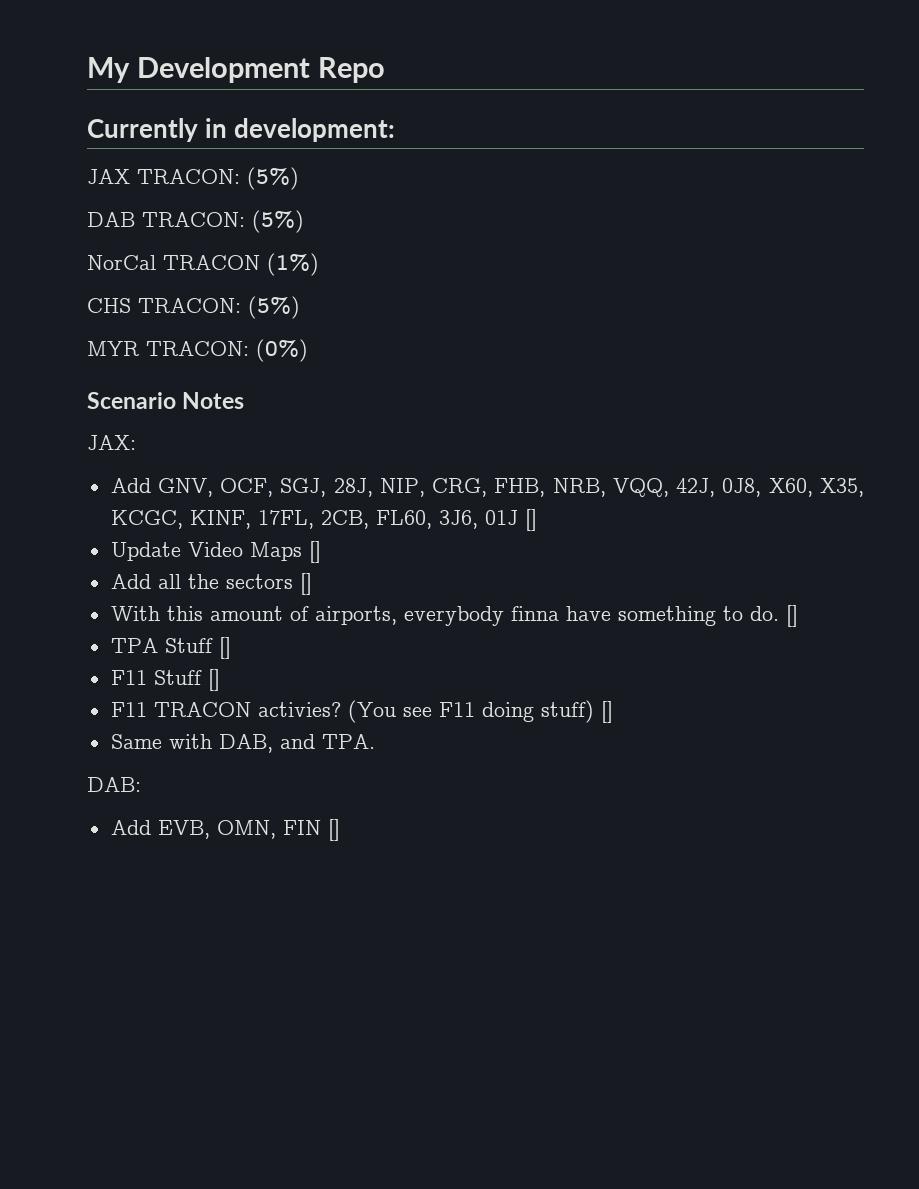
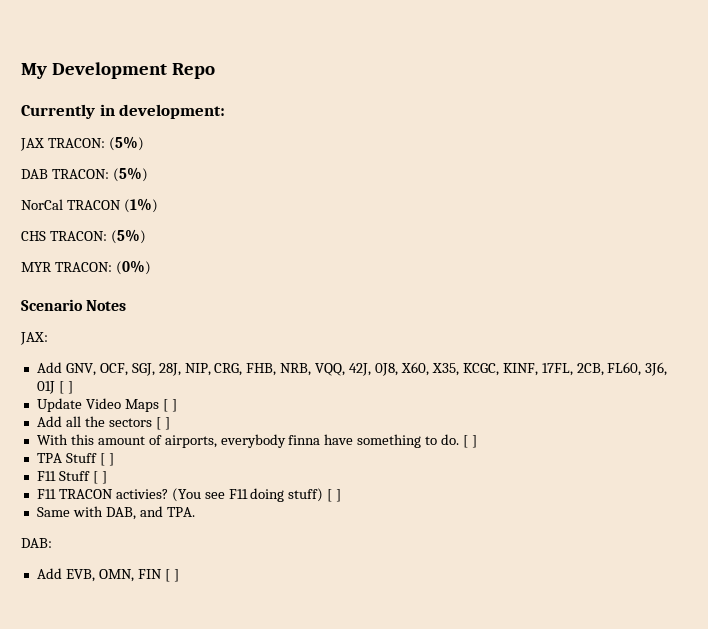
- Add GNV, OCF, SGJ, 28J, NIP, CRG, FHB, NRB, VQQ, 42J, 0J8, X60, X35, KCGC, KINF, 17FL, 2CB, FL60, 3J6, 01J []
+ Add GNV, OCF, SGJ, 28J, NIP, CRG, FHB, NRB, VQQ, 42J, 0J8, X60, X35, KCGC, KINF, 17FL, 2CB, FL60, 3J6, 01J [ ]
- Update Video Maps []
+ Update Video Maps [ ]
- Add all the sectors []
+ Add all the sectors [ ]
- With this amount of airports, everybody finna have something to do. []
+ With this amount of airports, everybody finna have something to do. [ ]
- TPA Stuff []
+ TPA Stuff [ ]
- F11 Stuff []
+ F11 Stuff [ ]
- (You see F11 doing stuff) []
+ (You see F11 doing stuff) [ ]
- Add EVB, OMN, FIN []
+ Add EVB, OMN, FIN [ ]

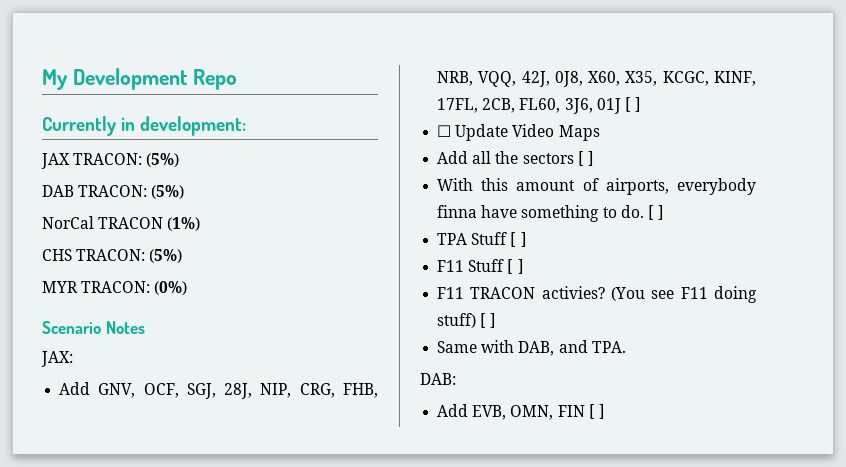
- Update Video Maps [ ]
+ ☐ Update Video Maps

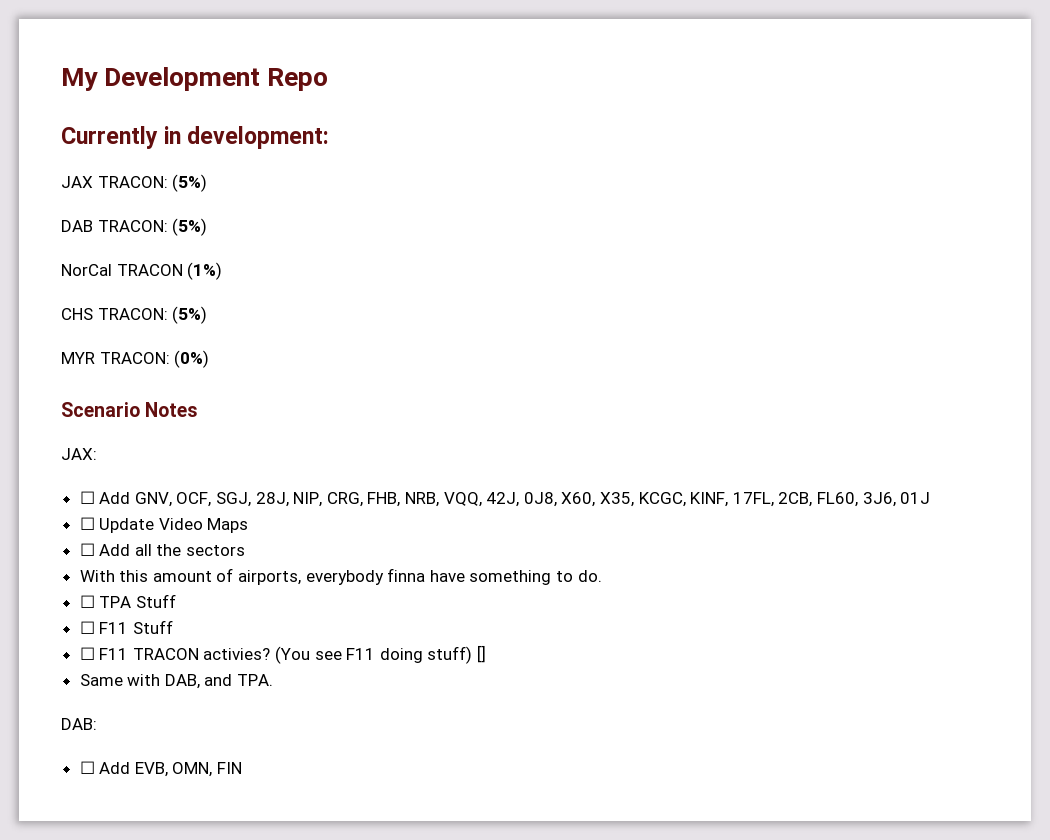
- Add GNV, OCF, SGJ, 28J, NIP, CRG, FHB, NRB, VQQ, 42J, 0J8, X60, X35, KCGC, KINF, 17FL, 2CB, FL60, 3J6, 01J [ ]
+ ☐ Add GNV, OCF, SGJ, 28J, NIP, CRG, FHB, NRB, VQQ, 42J, 0J8, X60, X35, KCGC, KINF, 17FL, 2CB, FL60, 3J6, 01J
- Add all the sectors [ ]
+ ☐ Add all the sectors
- With this amount of airports, everybody finna have something to do. [ ]
- TPA Stuff [ ]
- F11 Stuff [ ]
- F11 TRACON activies?
+ With this amount of airports, everybody finna have something to do.
+ ☐ TPA Stuff
+ ☐ F11 Stuff
+ ☐ F11 TRACON activies?
- (You see F11 doing stuff) [ ]
+ (You see F11 doing stuff) []
- Add EVB, OMN, FIN [ ]
+ ☐ Add EVB, OMN, FIN

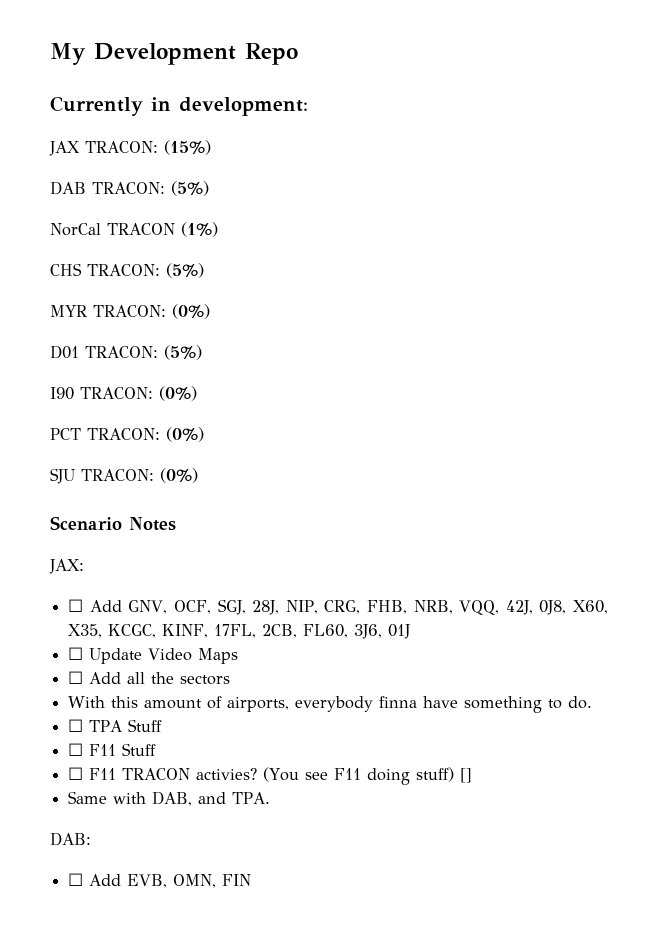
- JAX TRACON: (5%)
+ JAX TRACON: (15%)
+ D01 TRACON: (5%)
+ I90 TRACON: (0%)
+ PCT TRACON: (0%)
+ SJU TRACON: (0%)

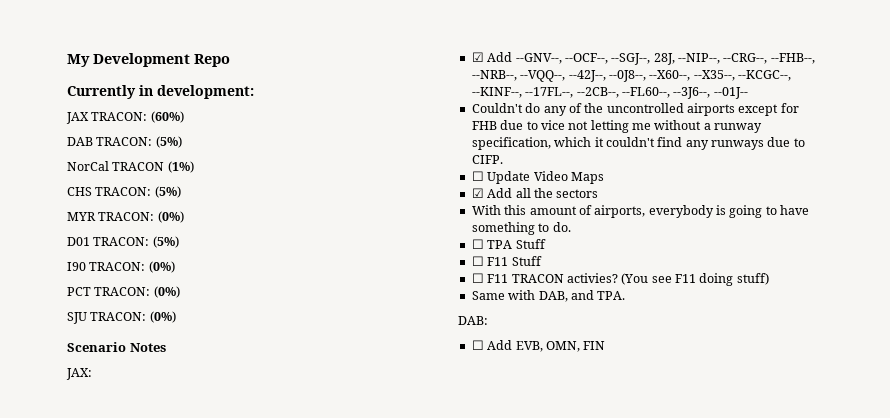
- JAX TRACON: (15%)
+ JAX TRACON: (60%)
- ☐ Add GNV, OCF, SGJ, 28J, NIP, CRG, FHB, NRB, VQQ, 42J, 0J8, X60, X35, KCGC, KINF, 17FL, 2CB, FL60, 3J6, 01J
+ ☑ Add --GNV--, --OCF--, --SGJ--, 28J, --NIP--, --CRG--, --FHB--, --NRB--, --VQQ--, --42J--, --0J8--, --X60--, --X35--, --KCGC--, --KINF--, --17FL--, --2CB--, --FL60--, --3J6--, --01J--
+ Couldn't do any of the uncontrolled airports except for FHB due to vice not letting me without a runway specification, which it couldn't find any runways due to CIFP.
- ☐ Add all the sectors
+ ☑ Add all the sectors
- With this amount of airports, everybody finna have something to do.
+ With this amount of airports, everybody is going to have something to do.
- (You see F11 doing stuff) []
+ (You see F11 doing stuff)

